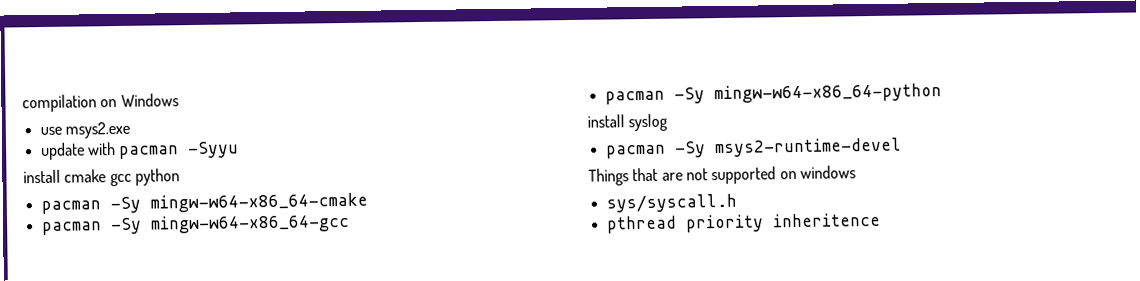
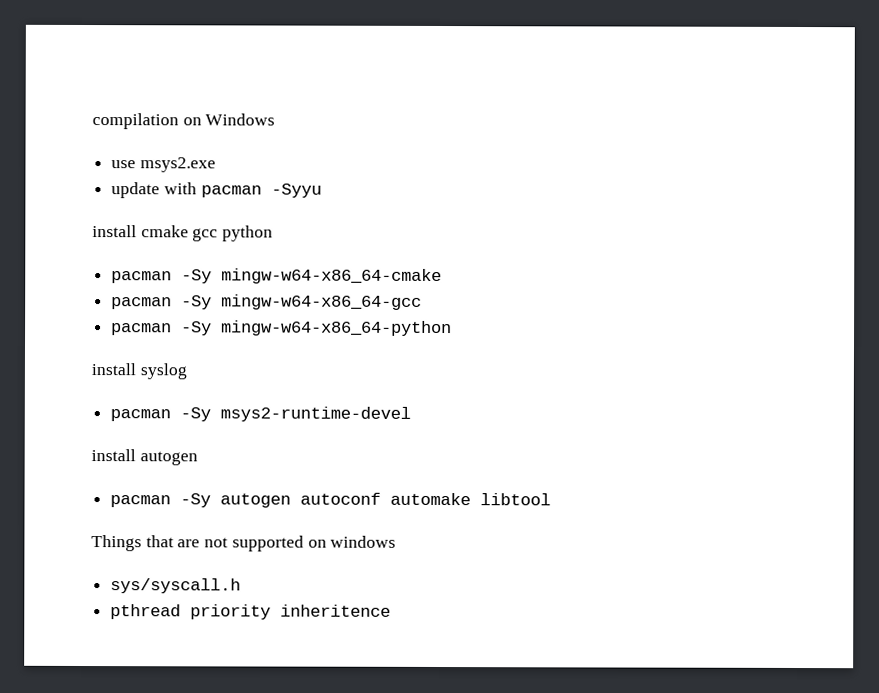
+ install autogen
+ pacman -Sy autogen autoconf automake libtool

